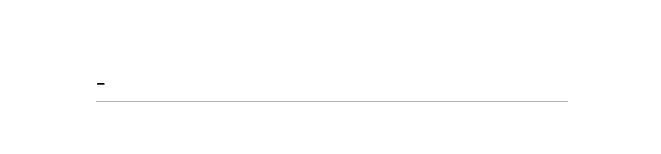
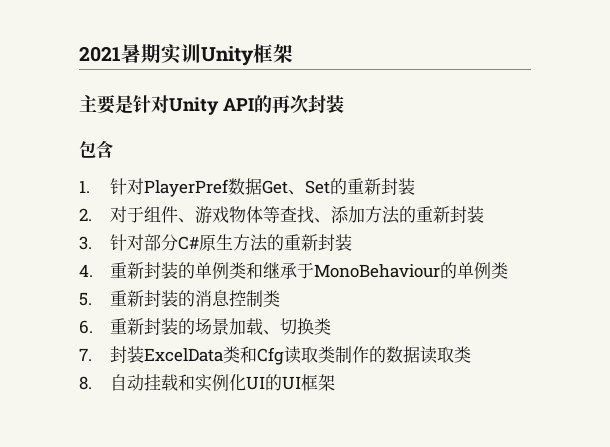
- -
+ 2021暑期实训Unity框架
+ 主要是针对Unity API的再次封装
+ 包含
+ 1.针对PlayerPref数据Get、Set的重新封装
+ 2.对于组件、游戏物体等查找、添加方法的重新封装
+ 3.针对部分C#原生方法的重新封装
+ 4.重新封装的单例类和继承于MonoBehaviour的单例类
+ 5.重新封装的消息控制类
+ 6.重新封装的场景加载、切换类
+ 7.封装ExcelData类和Cfg读取类制作的数据读取类
+ 8.自动挂载和实例化UI的UI框架

